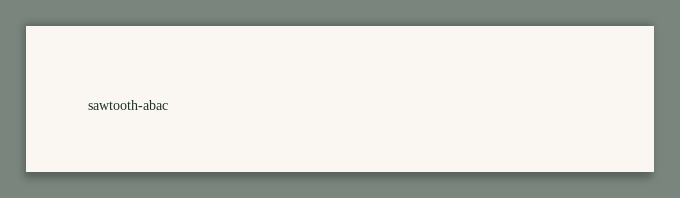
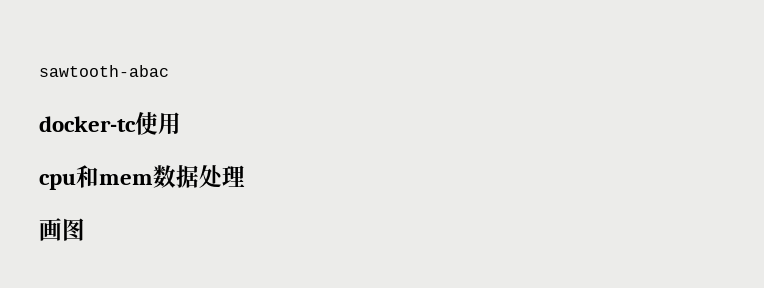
+ docker-tc使用
+ cpu和mem数据处理
+ 画图

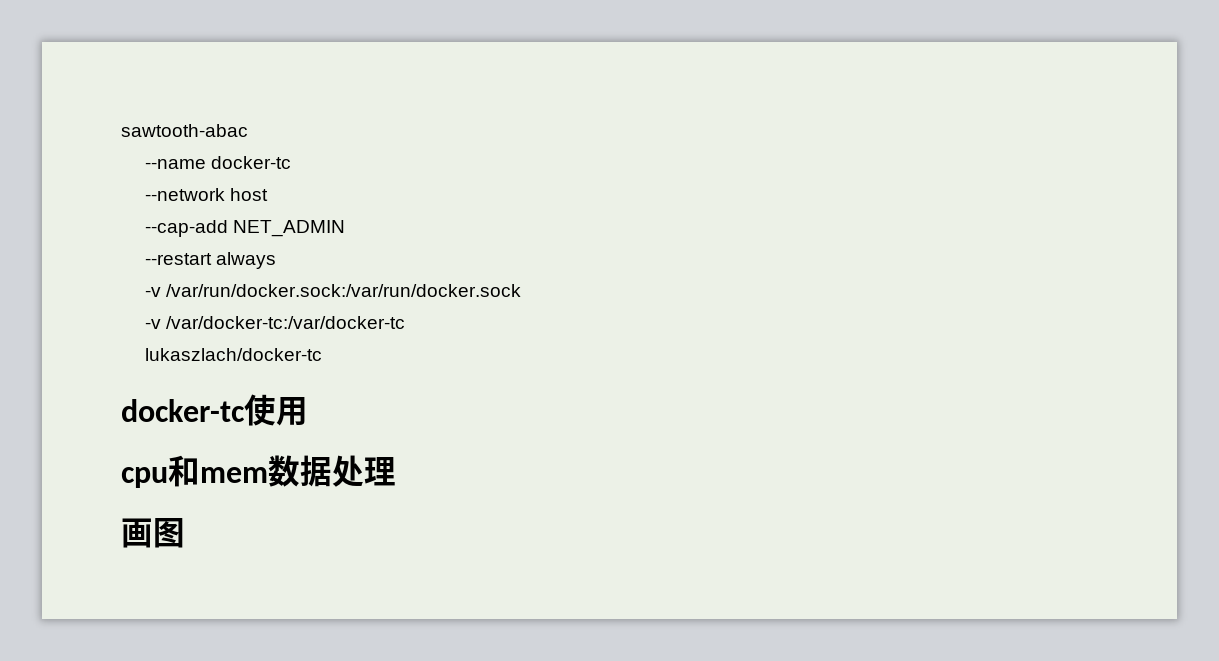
+ --name docker-tc
+ --network host
+ --cap-add NET_ADMIN
+ --restart always
+ -v /var/run/docker.sock:/var/run/docker.sock
+ -v /var/docker-tc:/var/docker-tc
+ lukaszlach/docker-tc

